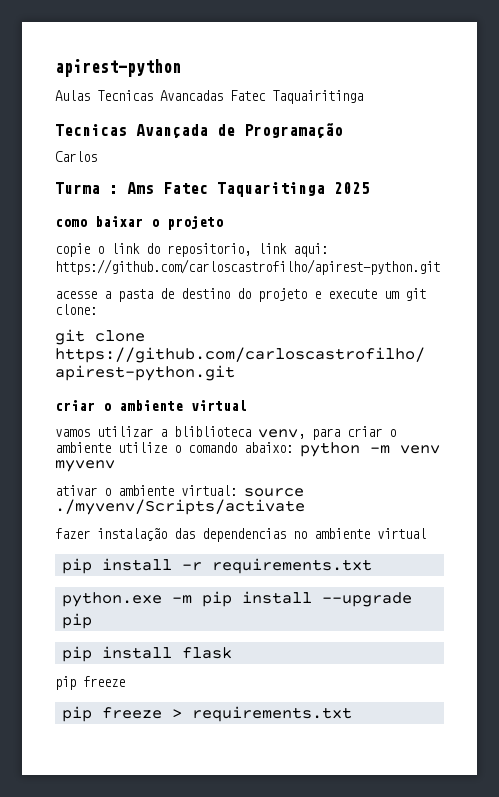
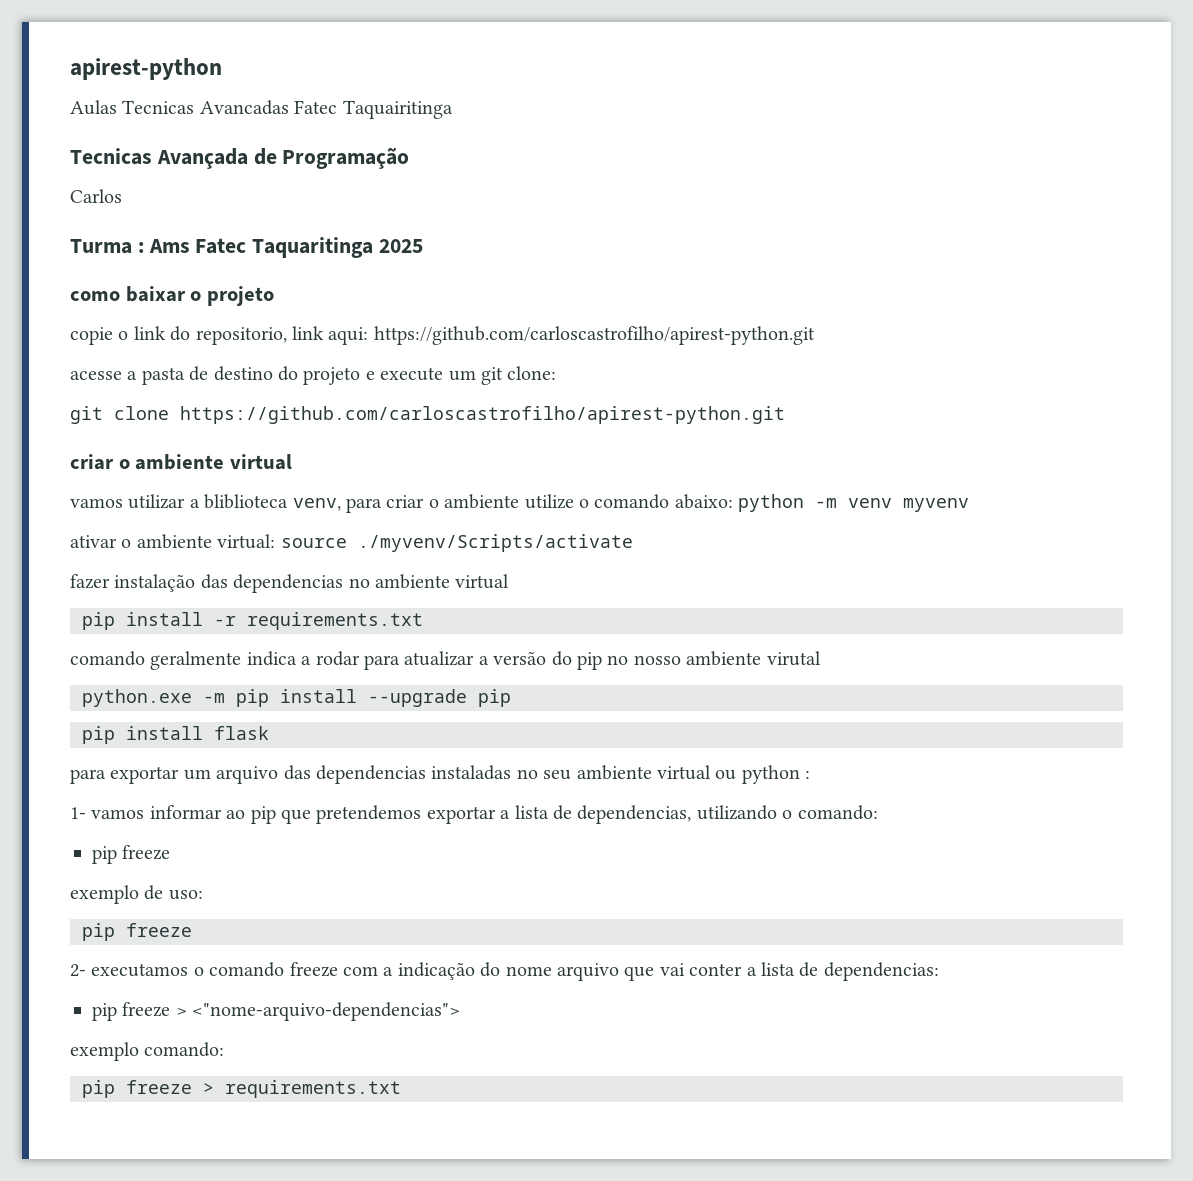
+ comando geralmente indica a rodar para atualizar a versão do pip no nosso ambiente virutal
  pip install flask
+ para exportar um arquivo das dependencias instaladas no seu ambiente virtual ou python :
+ 1- vamos informar ao pip que pretendemos exportar a lista de dependencias, utilizando o comando:
  pip freeze
+ exemplo de uso:
+ pip freeze
+ 2- executamos o comando freeze com a indicação do nome arquivo que vai conter a lista de dependencias:
+ pip freeze > <"nome-arquivo-dependencias">
+ exemplo comando:

